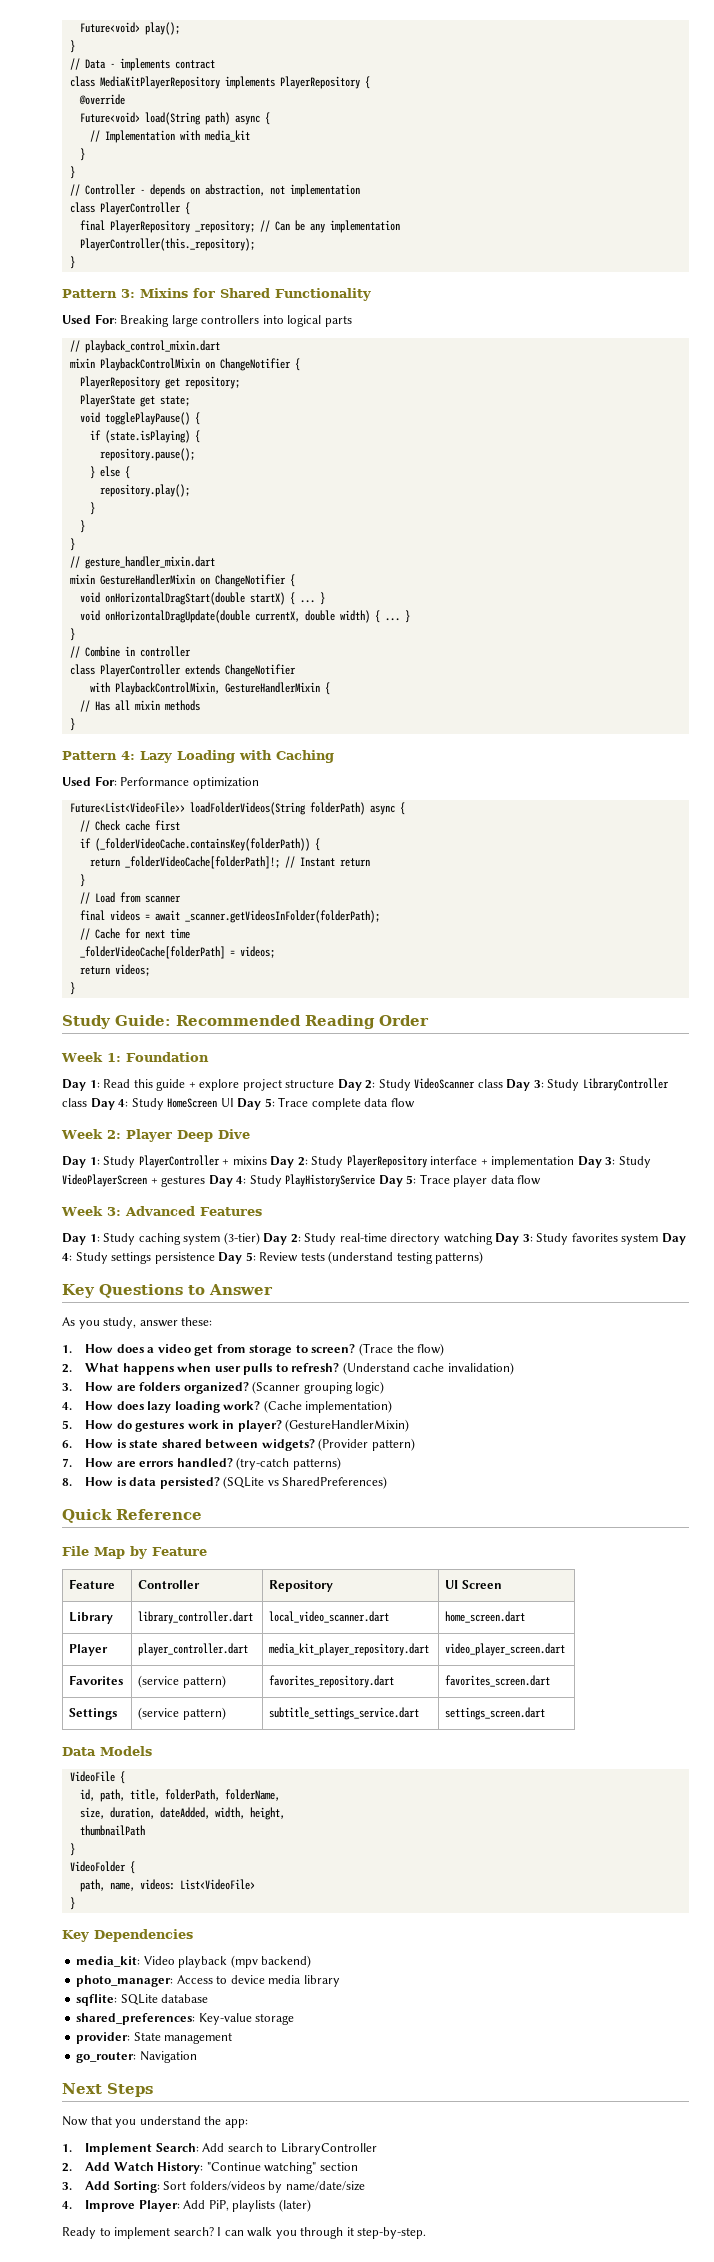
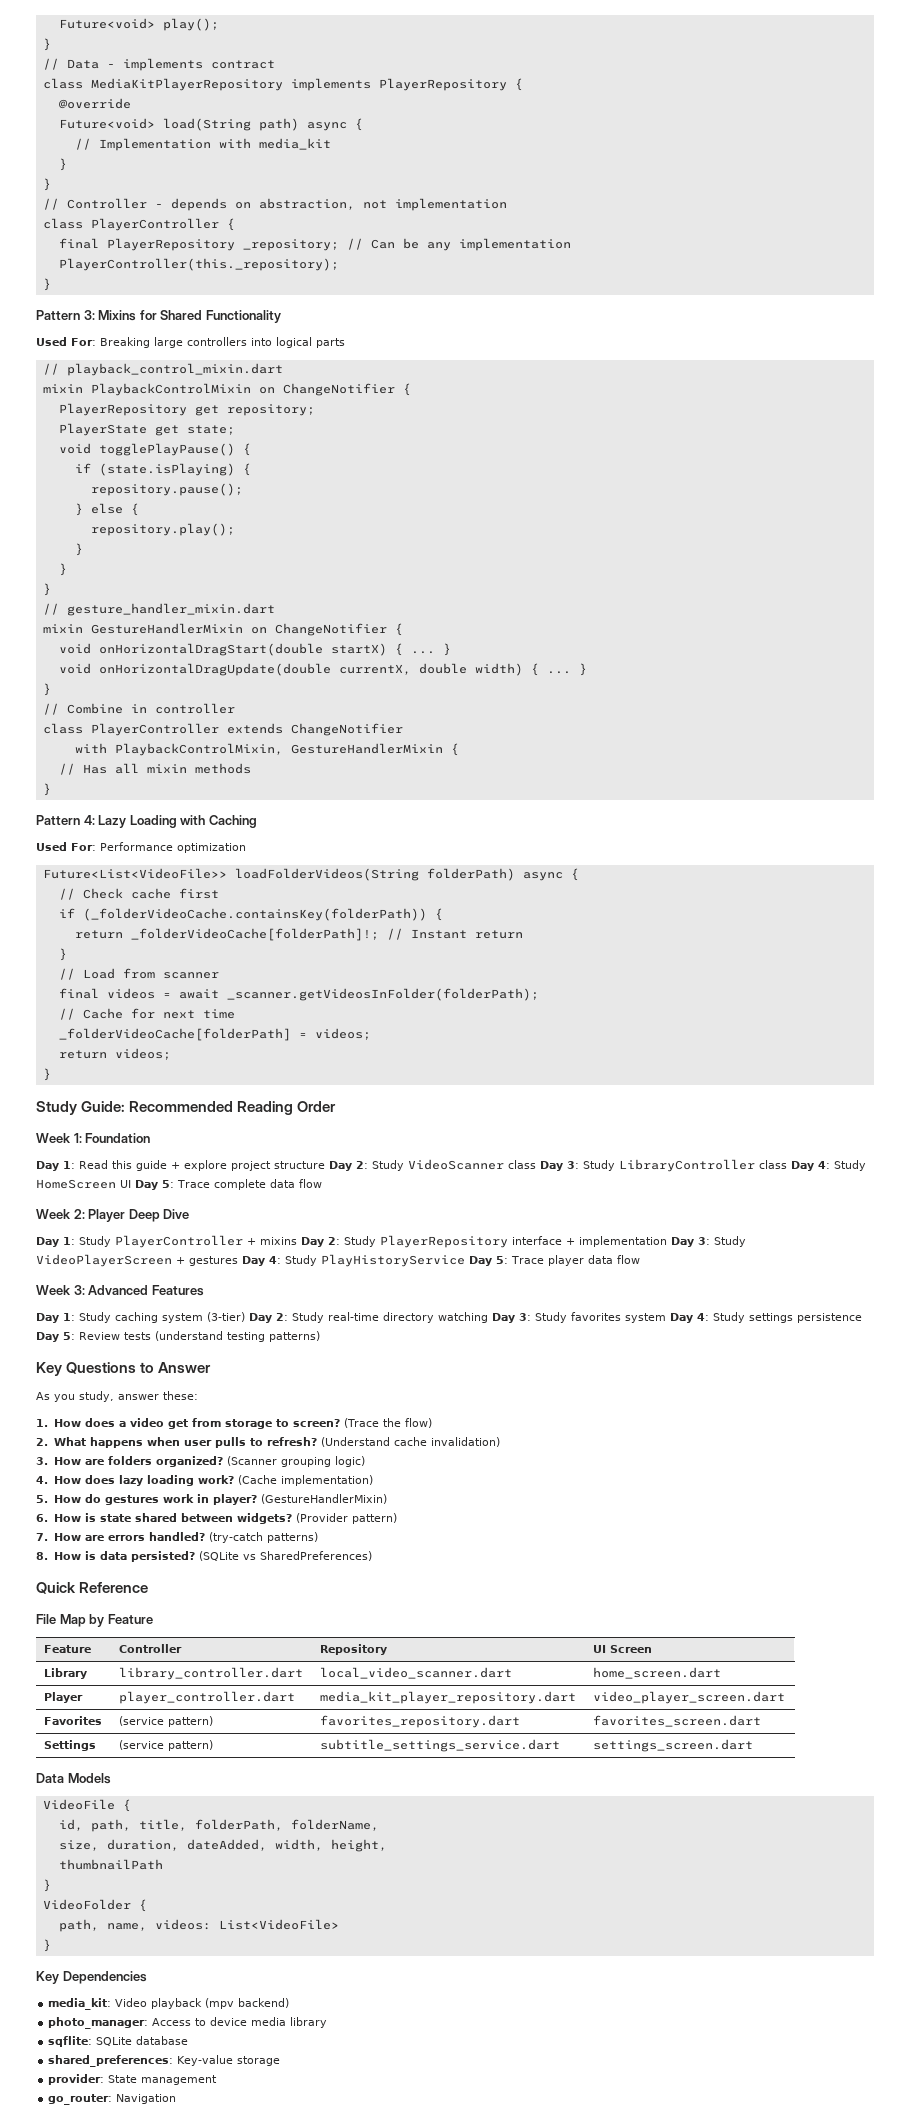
- Next Steps
- Now that you understand the app:
- 1. Implement Search: Add search to LibraryController
- 2. Add Watch History: "Continue watching" section
- 3. Add Sorting: Sort folders/videos by name/date/size
- 4. Improve Player: Add PiP, playlists (later)
- Ready to implement search? I can walk you through it step-by-step.

